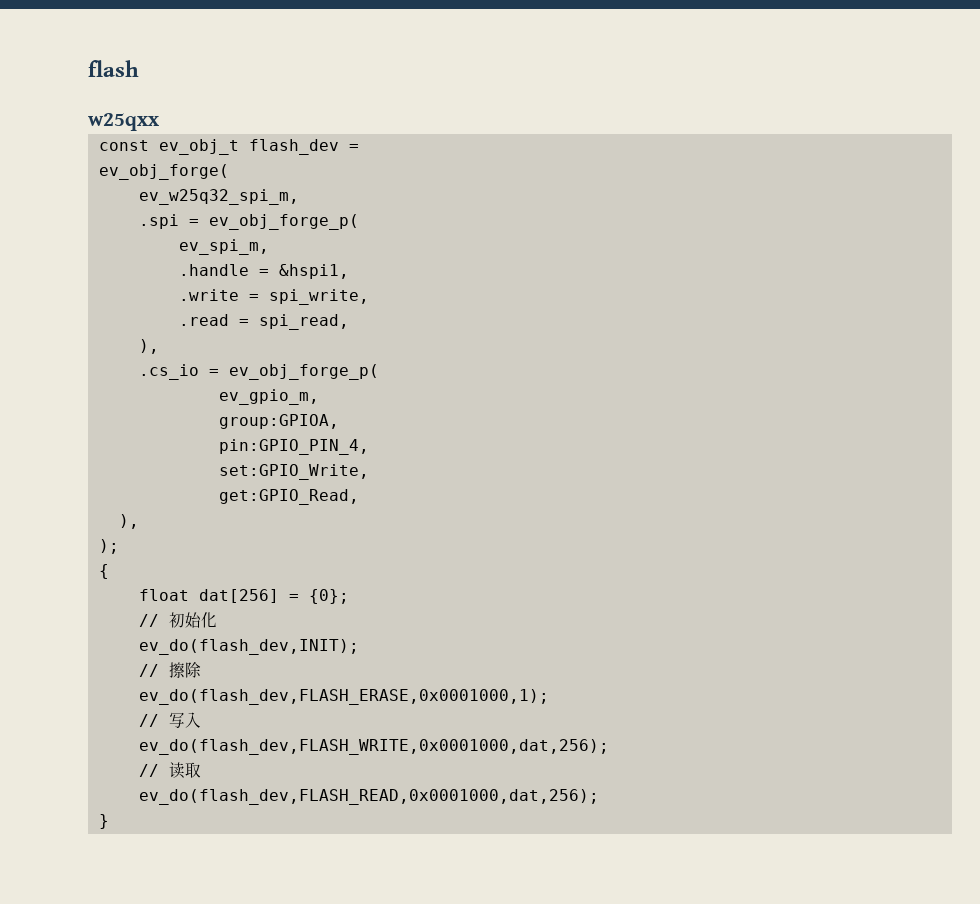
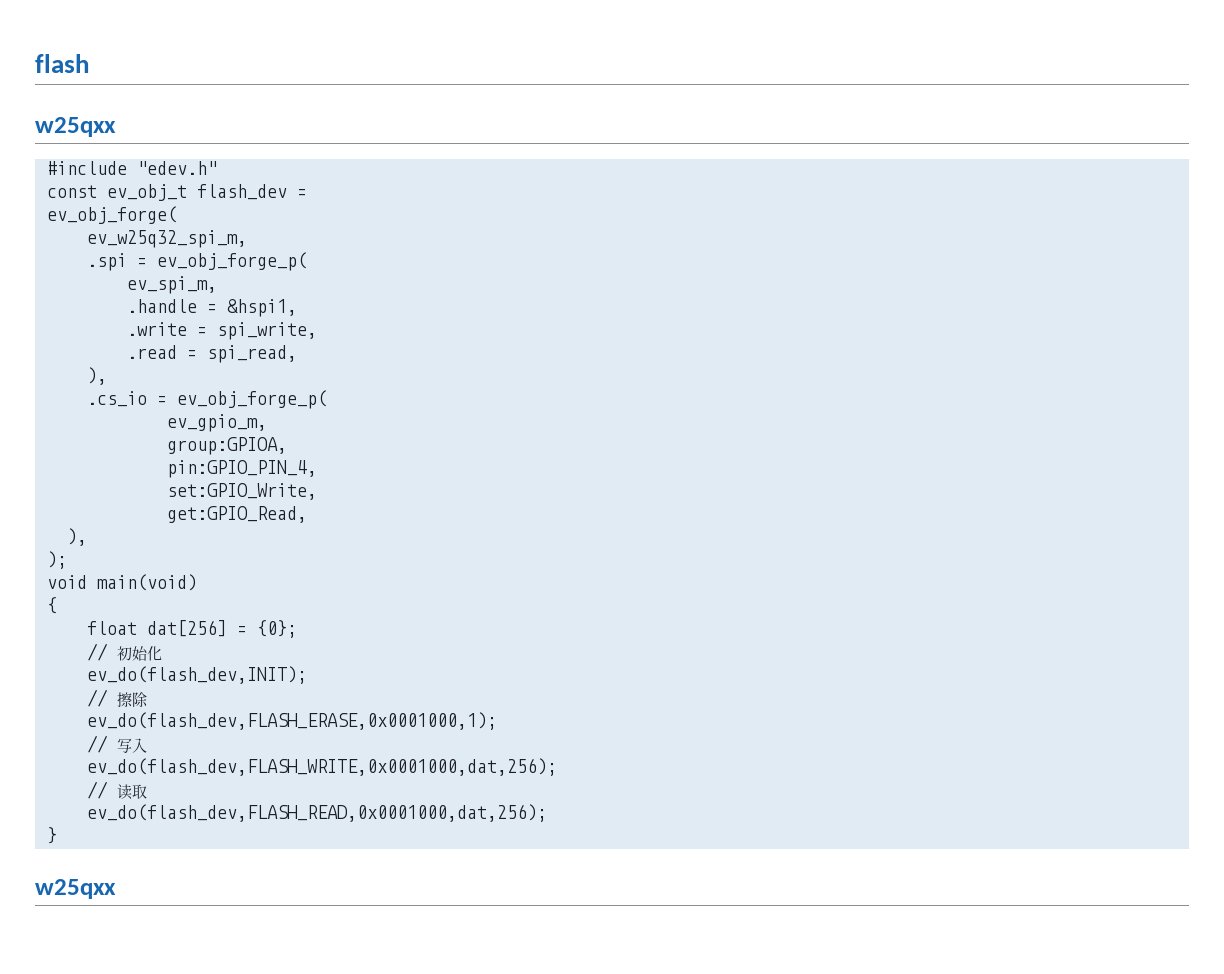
+ #include "edev.h"
+ void main(void)
  }
+ w25qxx

